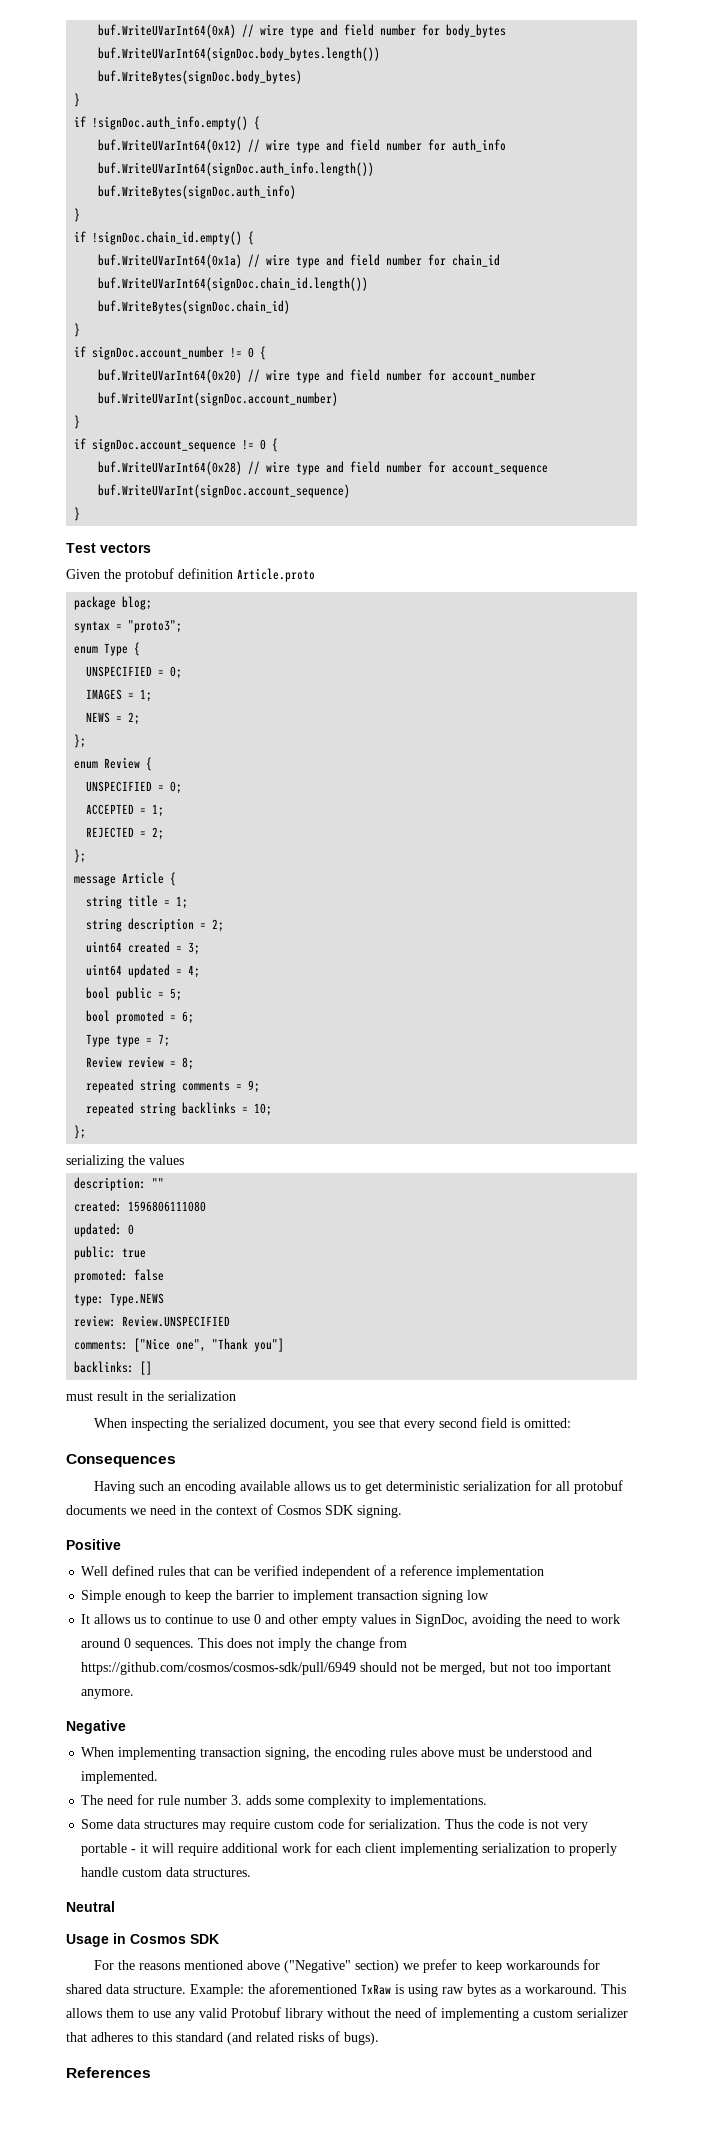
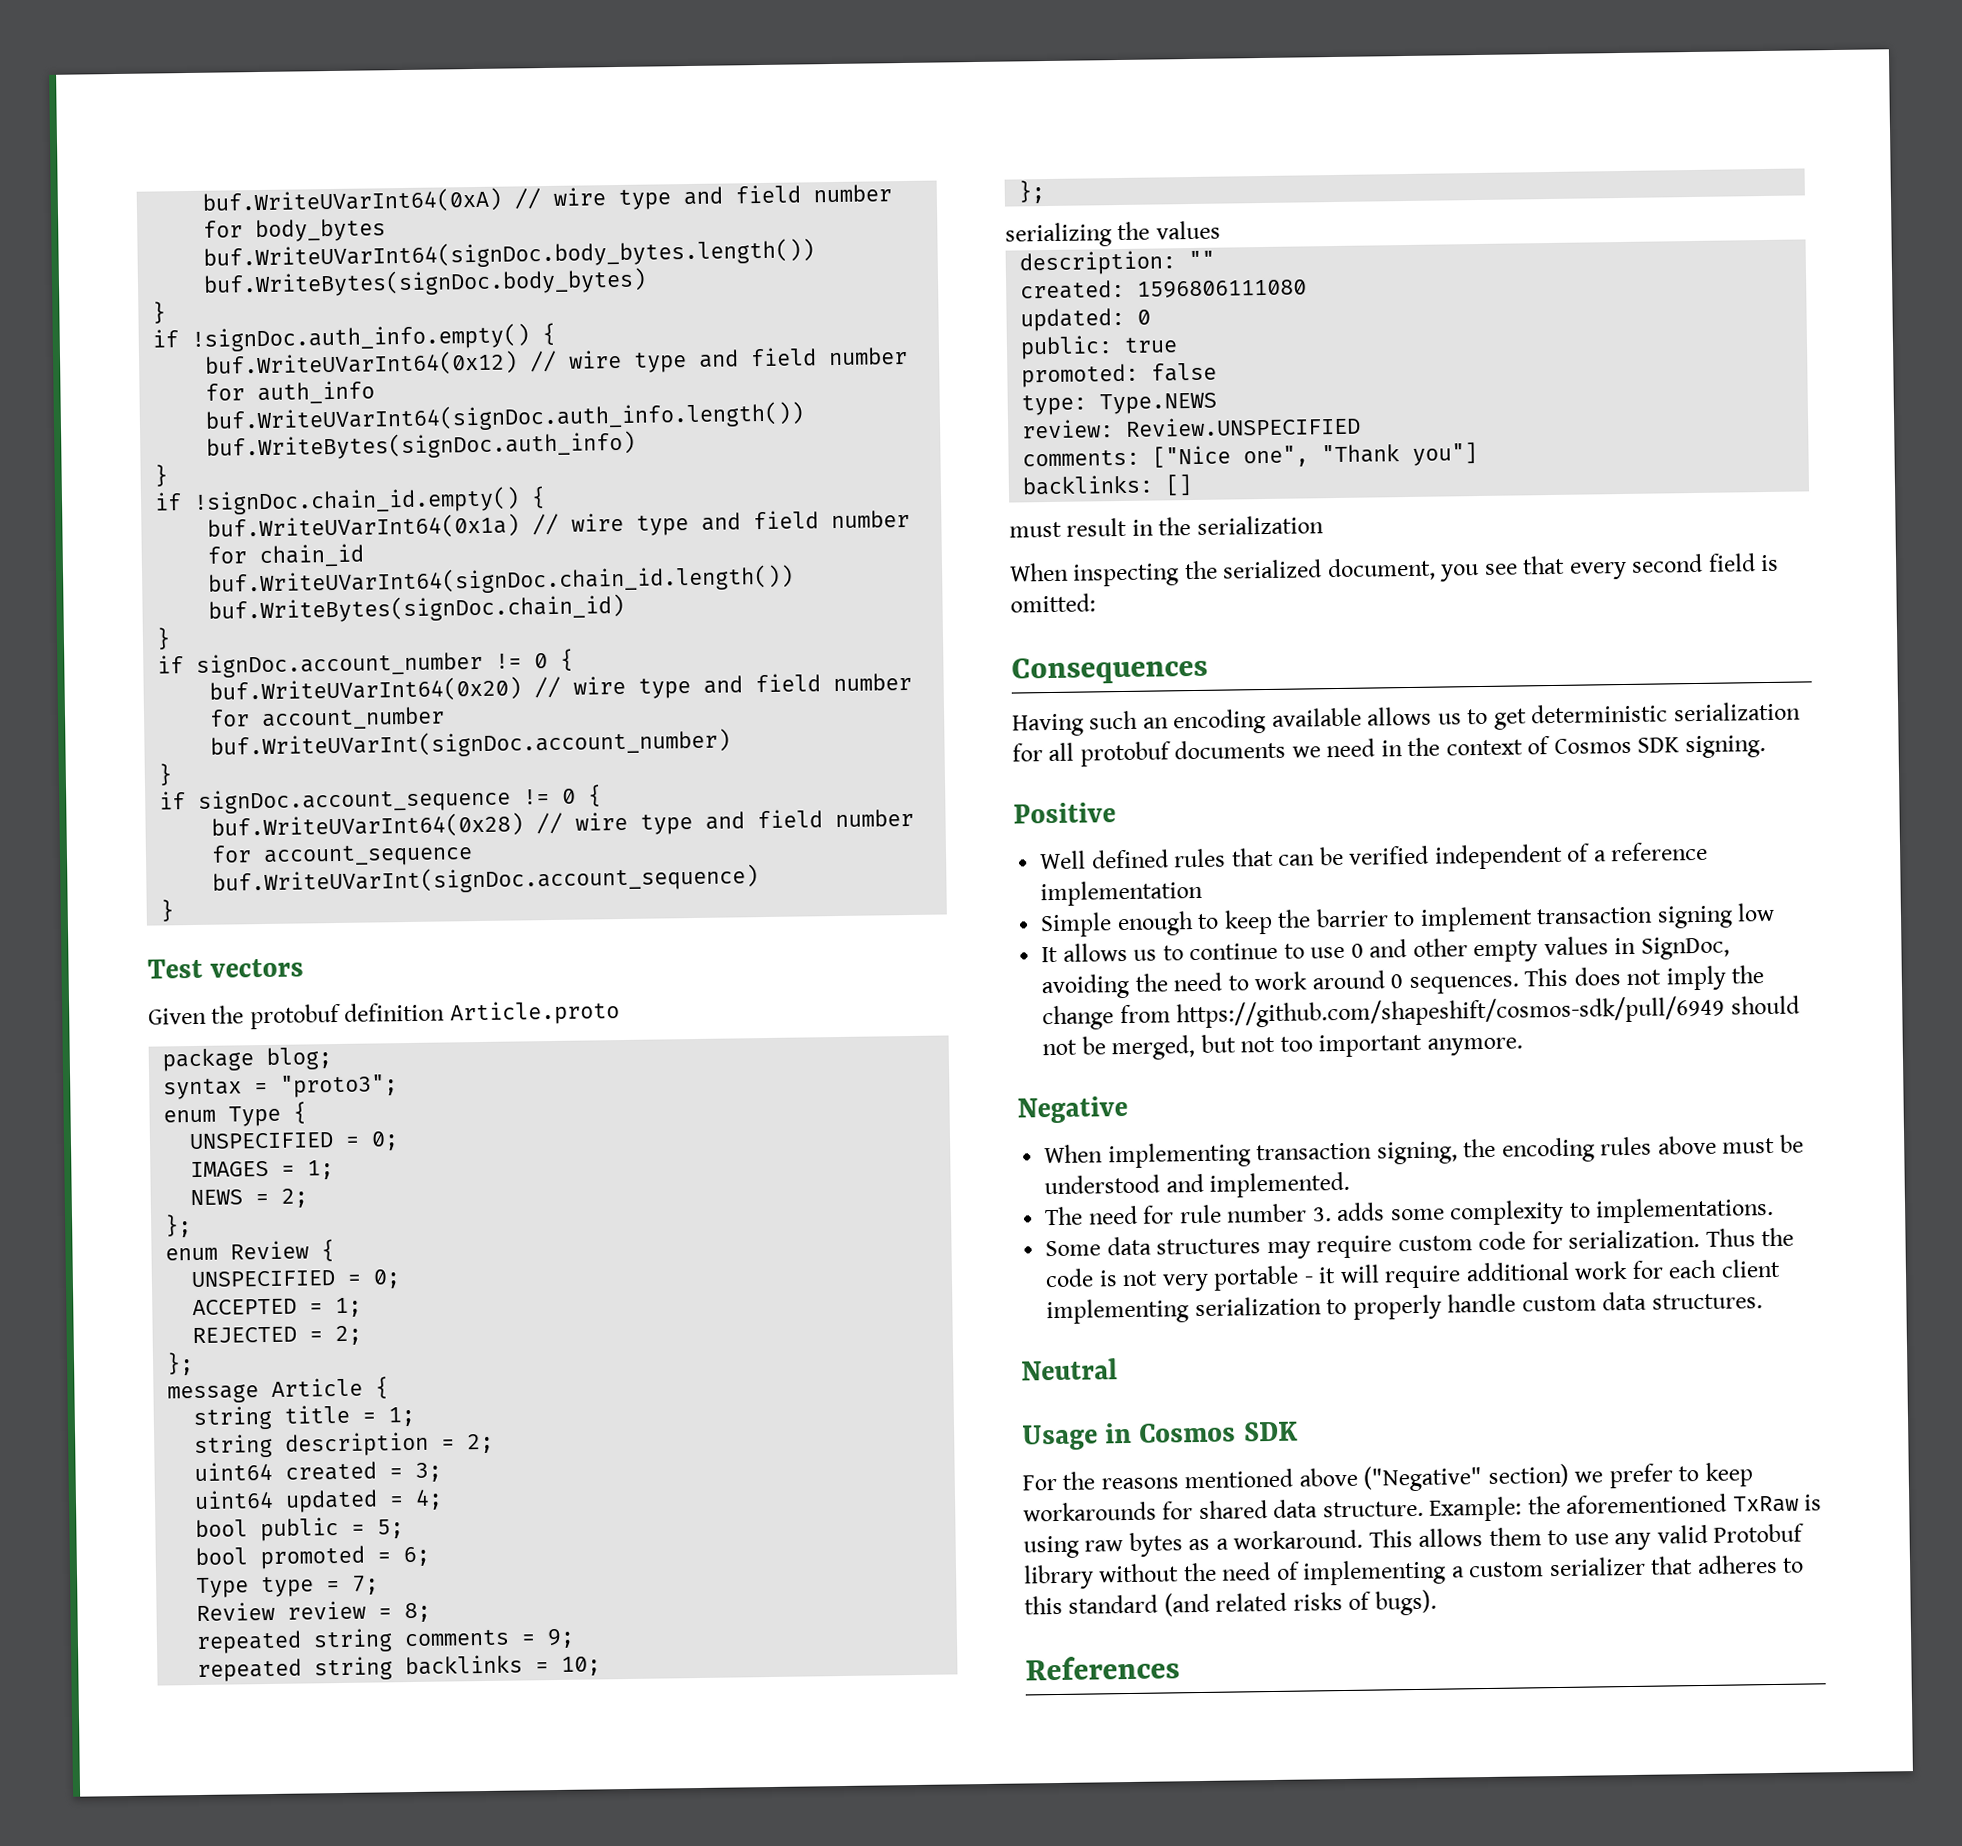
- This does not imply the change from https://github.com/cosmos/cosmos-sdk/pull/6949 should not be merged, but not too important anymore.
+ This does not imply the change from https://github.com/shapeshift/cosmos-sdk/pull/6949 should not be merged, but not too important anymore.

